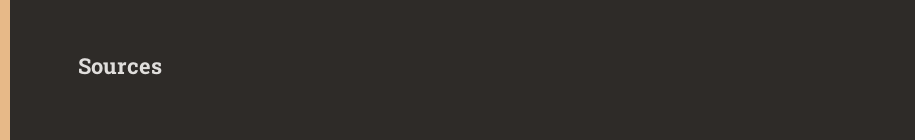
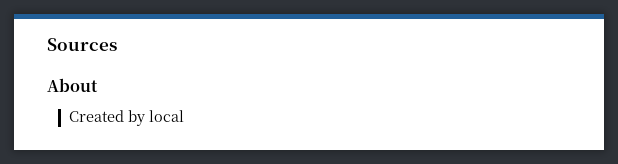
+ About
+ Created by local

